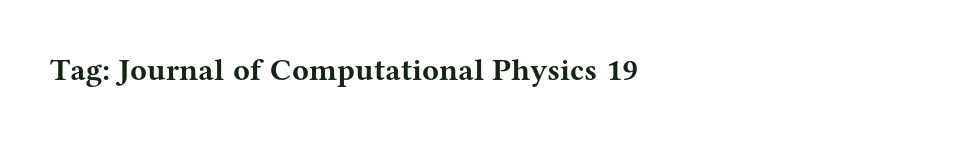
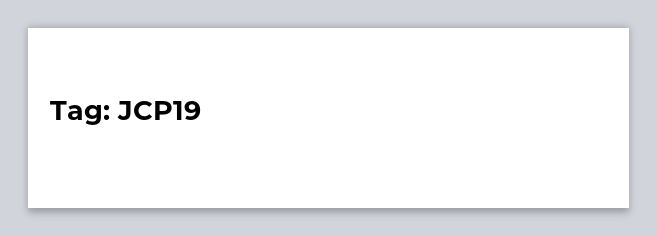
- Tag: Journal of Computational Physics 19
+ Tag: JCP19

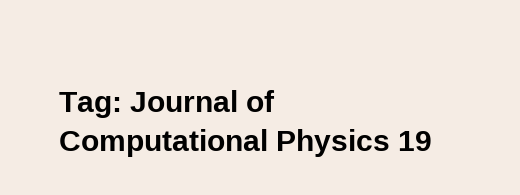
- Tag: JCP19
+ Tag: Journal of Computational Physics 19

